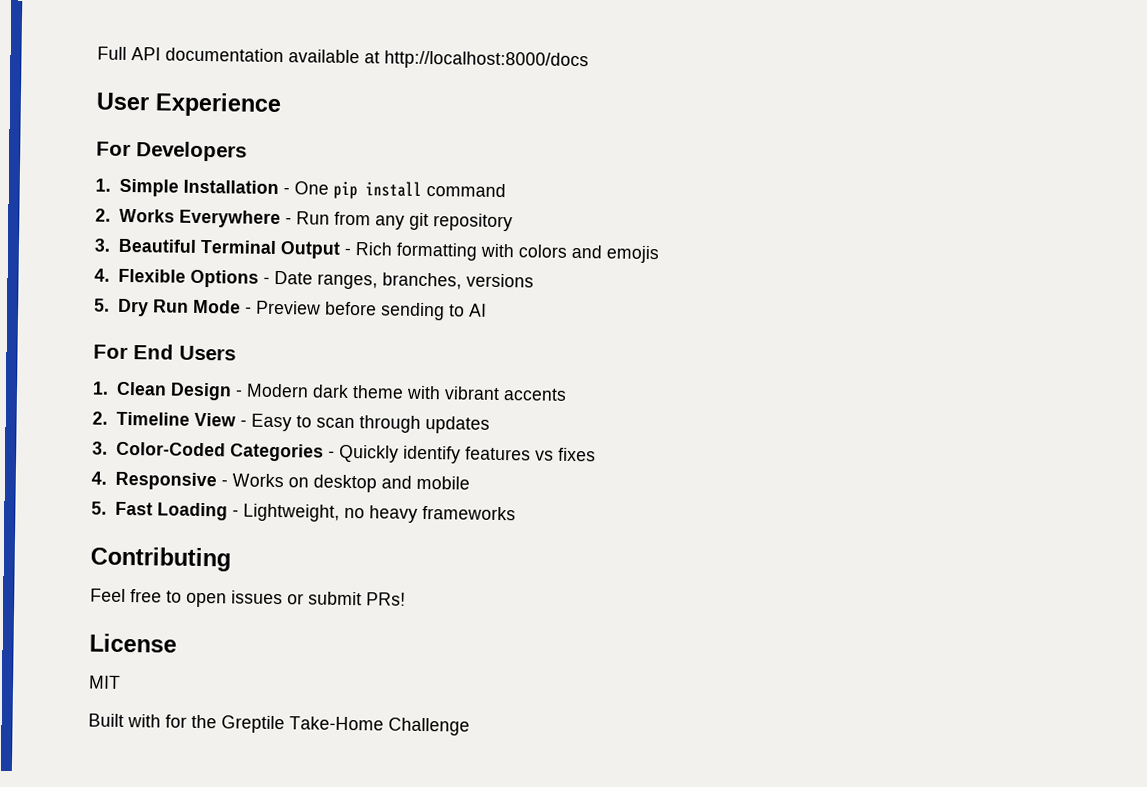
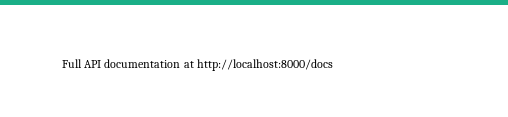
- Full API documentation available at http://localhost:8000/docs
+ Full API documentation at http://localhost:8000/docs
- User Experience
- For Developers
- 1. Simple Installation - One pip install command
- 2. Works Everywhere - Run from any git repository
- 3. Beautiful Terminal Output - Rich formatting with colors and emojis
- 4. Flexible Options - Date ranges, branches, versions
- 5. Dry Run Mode - Preview before sending to AI
- For End Users
- 1. Clean Design - Modern dark theme with vibrant accents
- 2. Timeline View - Easy to scan through updates
- 3. Color-Coded Categories - Quickly identify features vs fixes
- 4. Responsive - Works on desktop and mobile
- 5. Fast Loading - Lightweight, no heavy frameworks
- Contributing
- Feel free to open issues or submit PRs!
- License
- MIT
- Built with for the Greptile Take-Home Challenge

